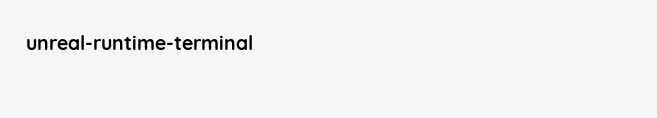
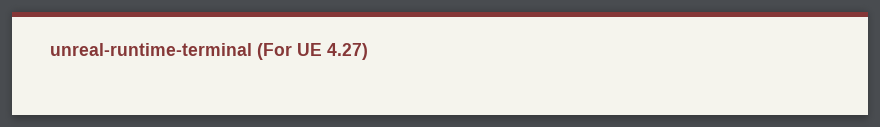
- unreal-runtime-terminal
+ unreal-runtime-terminal (For UE 4.27)

